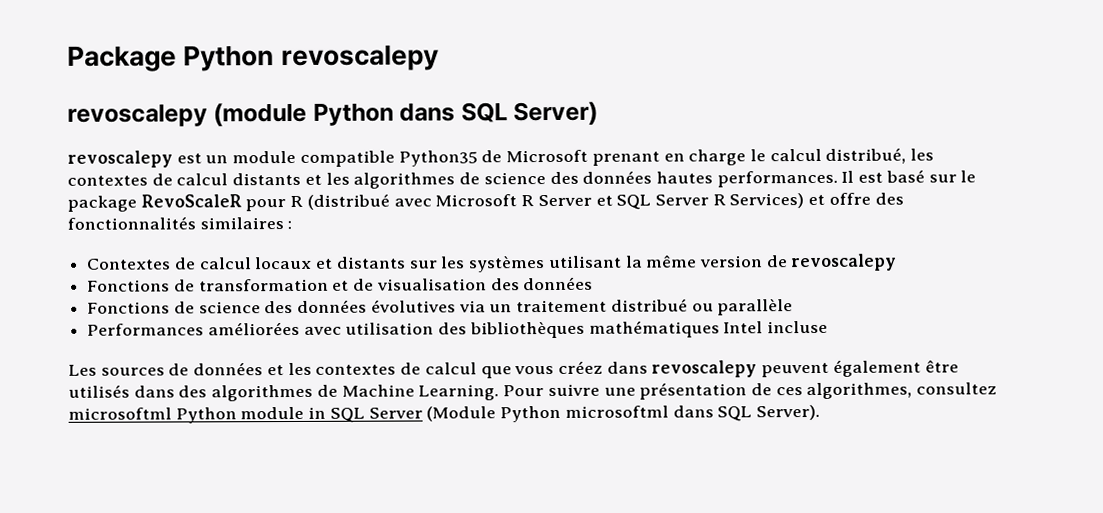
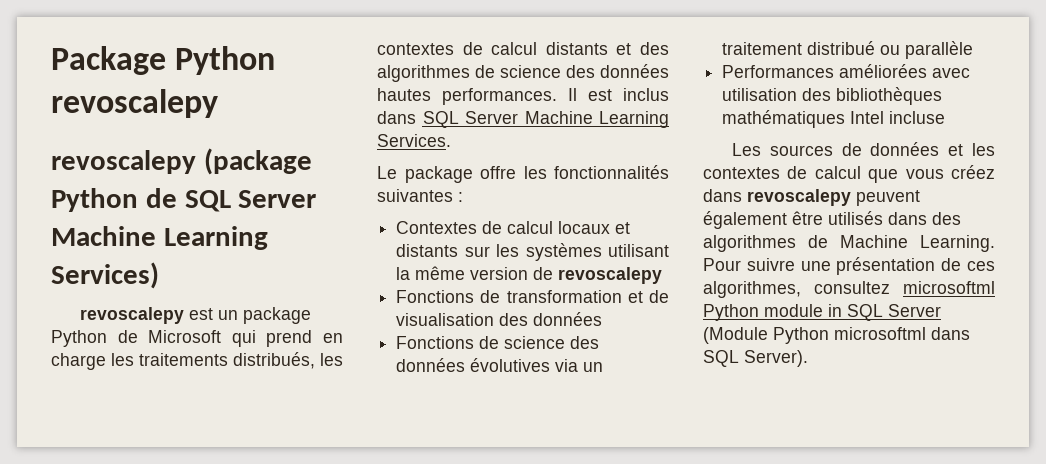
- revoscalepy (module Python dans SQL Server)
- revoscalepy est un module compatible Python35 de Microsoft prenant en charge le calcul distribué, les contextes de calcul distants et les algorithmes de science des données hautes performances.
+ revoscalepy (package Python de SQL Server Machine Learning Services)
+ revoscalepy est un package Python de Microsoft qui prend en charge les traitements distribués, les contextes de calcul distants et des algorithmes de science des données hautes performances.
- Il est basé sur le package RevoScaleR pour R (distribué avec Microsoft R Server et SQL Server R Services) et offre des fonctionnalités similaires :
+ Il est inclus dans SQL Server Machine Learning Services.
+ Le package offre les fonctionnalités suivantes :

